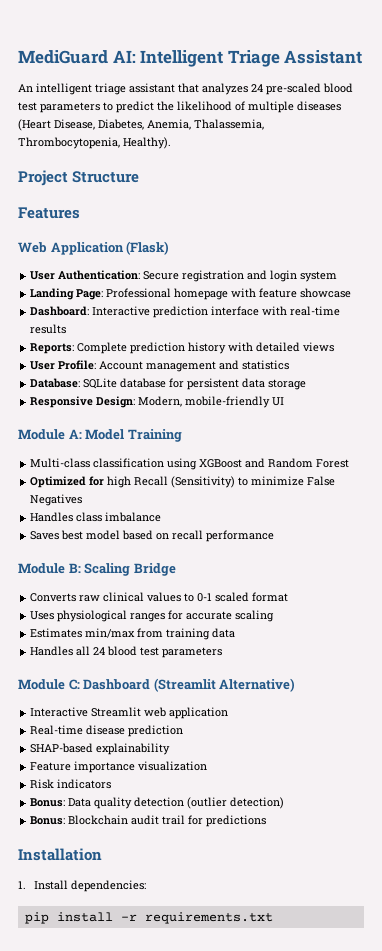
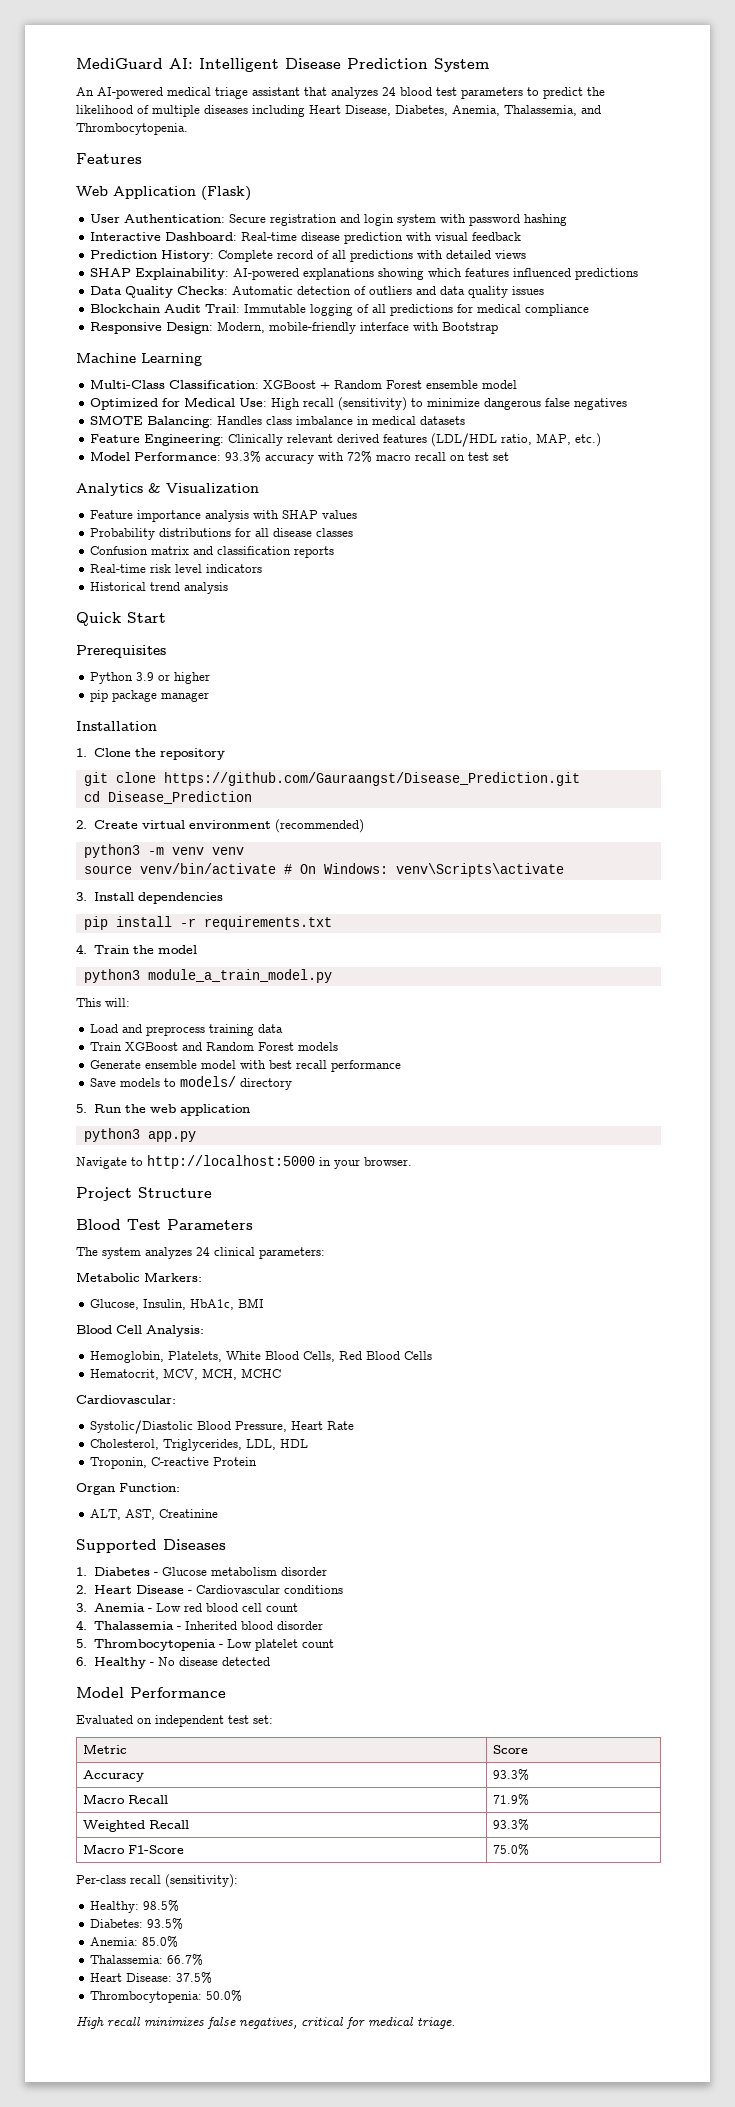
- MediGuard AI: Intelligent Triage Assistant
+ MediGuard AI: Intelligent Disease Prediction System
- An intelligent triage assistant that analyzes 24 pre-scaled blood test parameters to predict the likelihood of multiple diseases (Heart Disease, Diabetes, Anemia, Thalassemia, Thrombocytopenia, Healthy).
- Project Structure
+ An AI-powered medical triage assistant that analyzes 24 blood test parameters to predict the likelihood of multiple diseases including Heart Disease, Diabetes, Anemia, Thalassemia, and Thrombocytopenia.
- User Authentication: Secure registration and login system
- Landing Page: Professional homepage with feature showcase
- Dashboard: Interactive prediction interface with real-time results
- Reports: Complete prediction history with detailed views
- User Profile: Account management and statistics
- Database: SQLite database for persistent data storage
- Responsive Design: Modern, mobile-friendly UI
- Module A: Model Training
- Multi-class classification using XGBoost and Random Forest
+ User Authentication: Secure registration and login system with password hashing
+ Interactive Dashboard: Real-time disease prediction with visual feedback
+ Prediction History: Complete record of all predictions with detailed views
+ SHAP Explainability: AI-powered explanations showing which features influenced predictions
+ Data Quality Checks: Automatic detection of outliers and data quality issues
+ Blockchain Audit Trail: Immutable logging of all predictions for medical compliance
+ Responsive Design: Modern, mobile-friendly interface with Bootstrap
+ Machine Learning
+ Multi-Class Classification: XGBoost + Random Forest ensemble model
- Optimized for high Recall (Sensitivity) to minimize False Negatives
- Handles class imbalance
- Saves best model based on recall performance
- Module B: Scaling Bridge
- Converts raw clinical values to 0-1 scaled format
- Uses physiological ranges for accurate scaling
- Estimates min/max from training data
- Handles all 24 blood test parameters
- Module C: Dashboard (Streamlit Alternative)
- Interactive Streamlit web application
- Real-time disease prediction
- SHAP-based explainability
- Feature importance visualization
- Risk indicators
- Bonus: Data quality detection (outlier detection)
- Bonus: Blockchain audit trail for predictions
+ Optimized for Medical Use: High recall (sensitivity) to minimize dangerous false negatives
+ SMOTE Balancing: Handles class imbalance in medical datasets
+ Feature Engineering: Clinically relevant derived features (LDL/HDL ratio, MAP, etc.)
+ Model Performance: 93.3% accuracy with 72% macro recall on test set
+ Analytics & Visualization
+ Feature importance analysis with SHAP values
+ Probability distributions for all disease classes
+ Confusion matrix and classification reports
+ Real-time risk level indicators
+ Historical trend analysis
+ Quick Start
+ Prerequisites
+ Python 3.9 or higher
+ pip package manager
  Installation
- 1. Install dependencies:
+ 1. Clone the repository
+ git clone https://github.com/Gauraangst/Disease_Prediction.git
+ cd Disease_Prediction
+ 2. Create virtual environment (recommended)
+ python3 -m venv venv
+ source venv/bin/activate # On Windows: venv\Scripts\activate
+ 3. Install dependencies
  pip install -r requirements.txt
+ 4. Train the model
+ python3 module_a_train_model.py
+ This will:
+ Load and preprocess training data
+ Train XGBoost and Random Forest models
+ Generate ensemble model with best recall performance
+ Save models to models/ directory
+ 5. Run the web application
+ python3 app.py
+ Navigate to http://localhost:5000 in your browser.
+ Project Structure
+ Blood Test Parameters
+ The system analyzes 24 clinical parameters:
+ Metabolic Markers:
+ Glucose, Insulin, HbA1c, BMI
+ Blood Cell Analysis:
+ Hemoglobin, Platelets, White Blood Cells, Red Blood Cells
+ Hematocrit, MCV, MCH, MCHC
+ Cardiovascular:
+ Systolic/Diastolic Blood Pressure, Heart Rate
+ Cholesterol, Triglycerides, LDL, HDL
+ Troponin, C-reactive Protein
+ Organ Function:
+ ALT, AST, Creatinine
+ Supported Diseases
+ 1. Diabetes - Glucose metabolism disorder
+ 2. Heart Disease - Cardiovascular conditions
+ 3. Anemia - Low red blood cell count
+ 4. Thalassemia - Inherited blood disorder
+ 5. Thrombocytopenia - Low platelet count
+ 6. Healthy - No disease detected
+ Model Performance
+ Evaluated on independent test set:
+ Metric | Score
+ Accuracy | 93.3%
+ Macro Recall | 71.9%
+ Weighted Recall | 93.3%
+ Macro F1-Score | 75.0%
+ Per-class recall (sensitivity):
+ Healthy: 98.5%
+ Diabetes: 93.5%
+ Anemia: 85.0%
+ Thalassemia: 66.7%
+ Heart Disease: 37.5%
+ Thrombocytopenia: 50.0%
+ High recall minimizes false negatives, critical for medical triage.

